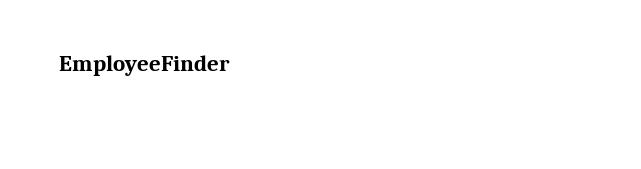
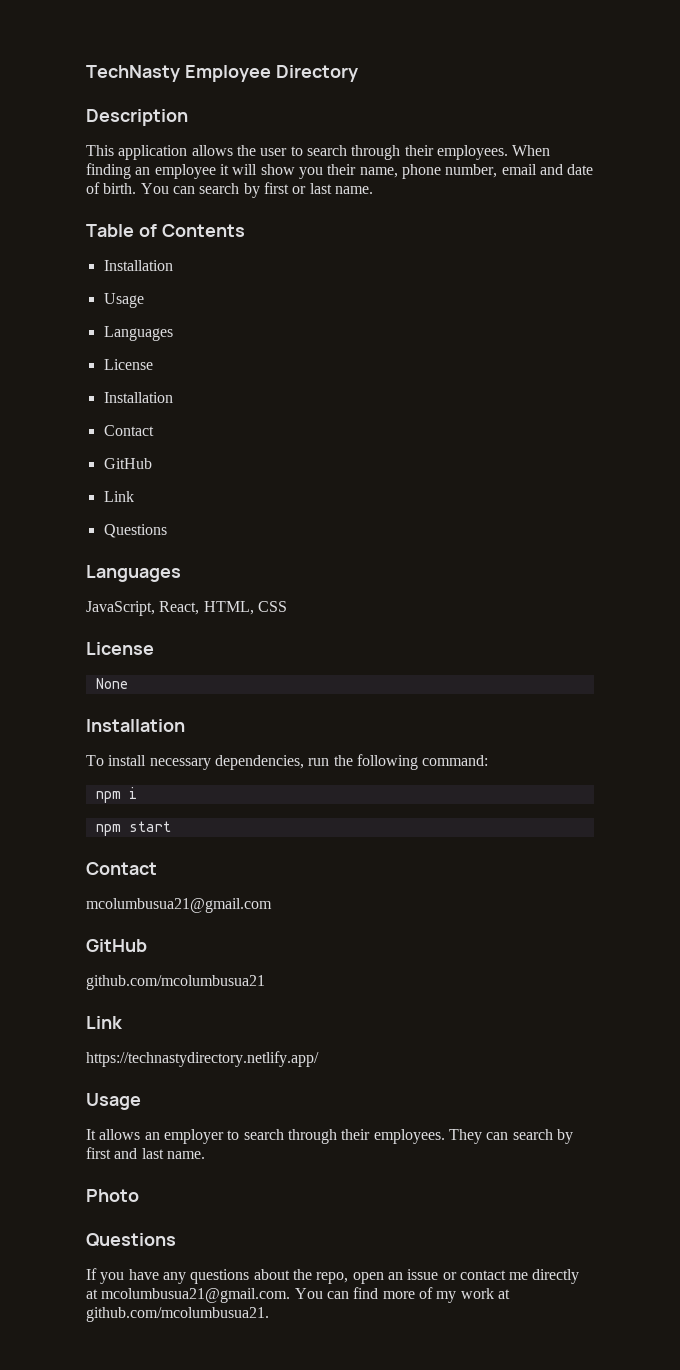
- EmployeeFinder
+ TechNasty Employee Directory
+ Description
+ This application allows the user to search through their employees. When finding an employee it will show you their name, phone number, email and date of birth. You can search by first or last name.
+ Table of Contents
+ Installation
+ Usage
+ Languages
+ License
+ Installation
+ Contact
+ GitHub
+ Link
+ Questions
+ Languages
+ JavaScript, React, HTML, CSS
+ License
+ None
+ Installation
+ To install necessary dependencies, run the following command:
+ npm i
+ npm start
+ Contact
+ mcolumbusua21@gmail.com
+ GitHub
+ github.com/mcolumbusua21
+ Link
+ https://technastydirectory.netlify.app/
+ Usage
+ It allows an employer to search through their employees. They can search by first and last name.
+ Photo
+ Questions
+ If you have any questions about the repo, open an issue or contact me directly at mcolumbusua21@gmail.com. You can find more of my work at github.com/mcolumbusua21.

